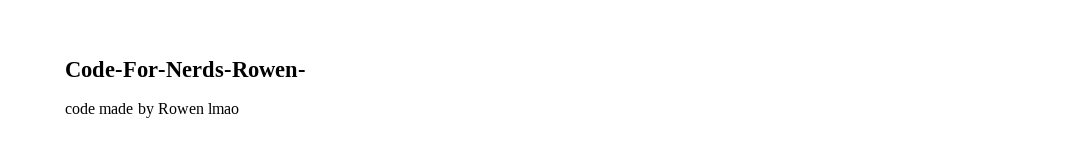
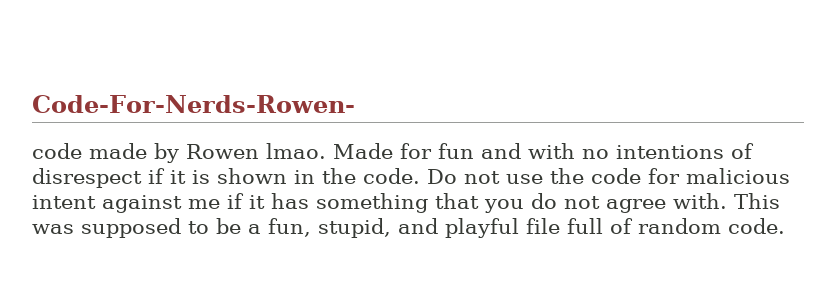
- code made by Rowen lmao
+ code made by Rowen lmao. Made for fun and with no intentions of disrespect if it is shown in the code. Do not use the code for malicious intent against me if it has something that you do not agree with. This was supposed to be a fun, stupid, and playful file full of random code.

